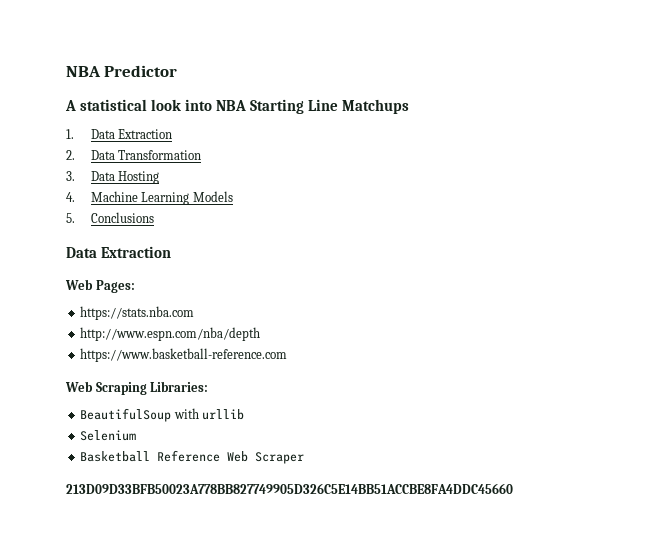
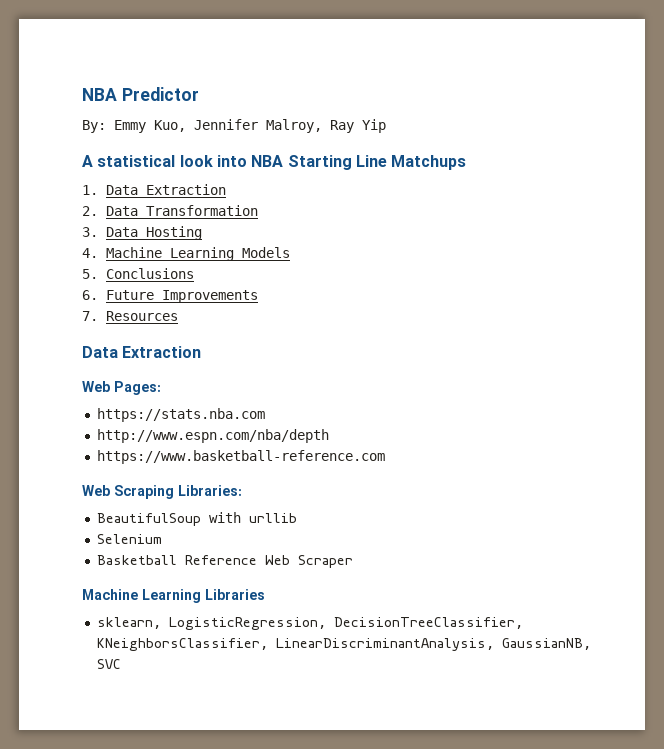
+ By: Emmy Kuo, Jennifer Malroy, Ray Yip
+ 6. Future Improvements
+ 7. Resources
- 213D09D33BFB50023A778BB827749905D326C5E14BB51ACCBE8FA4DDC45660
+ Machine Learning Libraries
+ sklearn, LogisticRegression, DecisionTreeClassifier, KNeighborsClassifier, LinearDiscriminantAnalysis, GaussianNB, SVC

